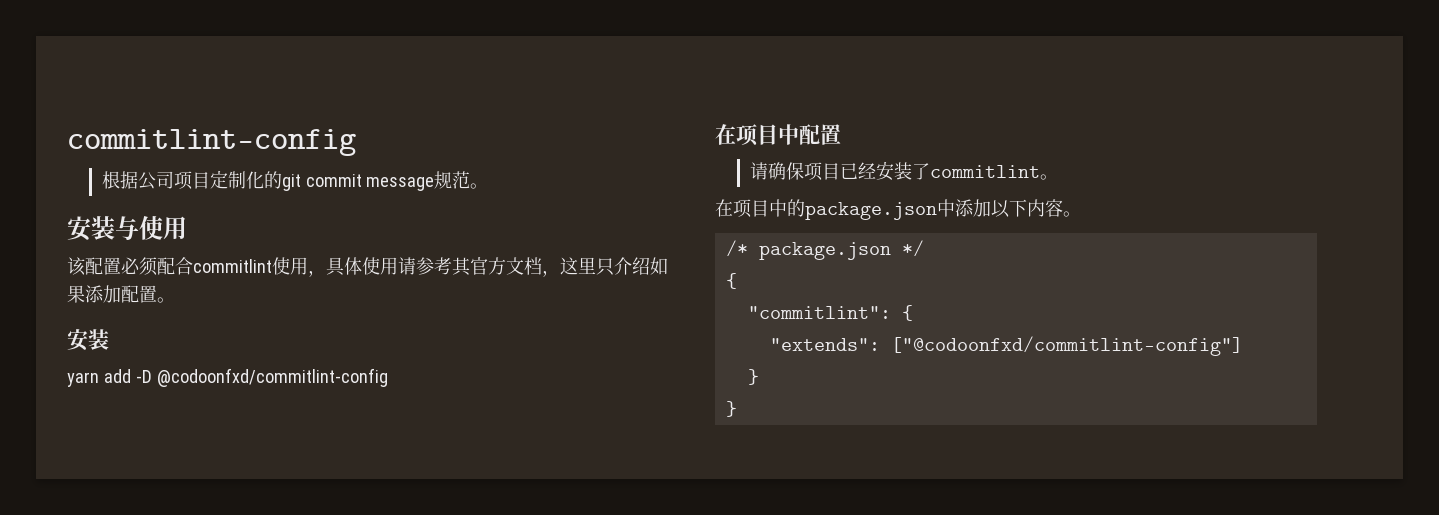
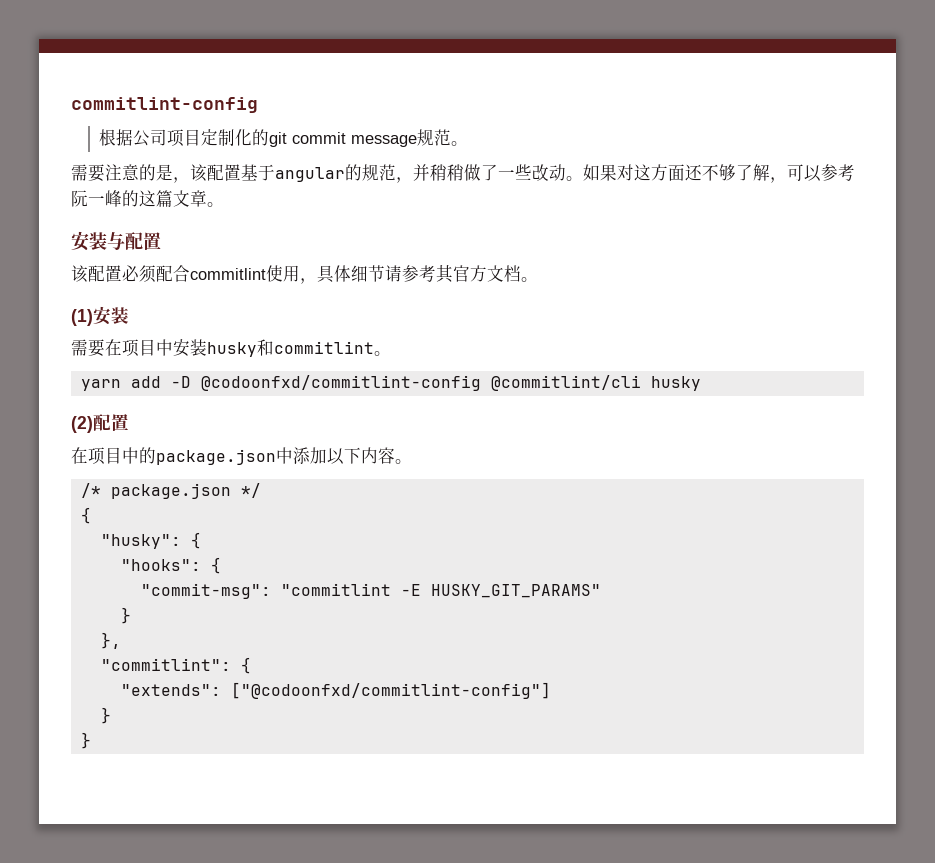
+ 需要注意的是，该配置基于angular的规范，并稍稍做了一些改动。如果对这方面还不够了解，可以参考阮一峰的这篇文章。
- 安装与使用
+ 安装与配置
- 该配置必须配合commitlint使用，具体使用请参考其官方文档，这里只介绍如果添加配置。
- 安装
+ 该配置必须配合commitlint使用，具体细节请参考其官方文档。
+ (1)安装
- yarn add -D @codoonfxd/commitlint-config
- 在项目中配置
- 请确保项目已经安装了commitlint。
+ 需要在项目中安装husky和commitlint。
+ yarn add -D @codoonfxd/commitlint-config @commitlint/cli husky
+ (2)配置
+ "husky": {
+ "hooks": {
+ "commit-msg": "commitlint -E HUSKY_GIT_PARAMS"
+ }
+ },

